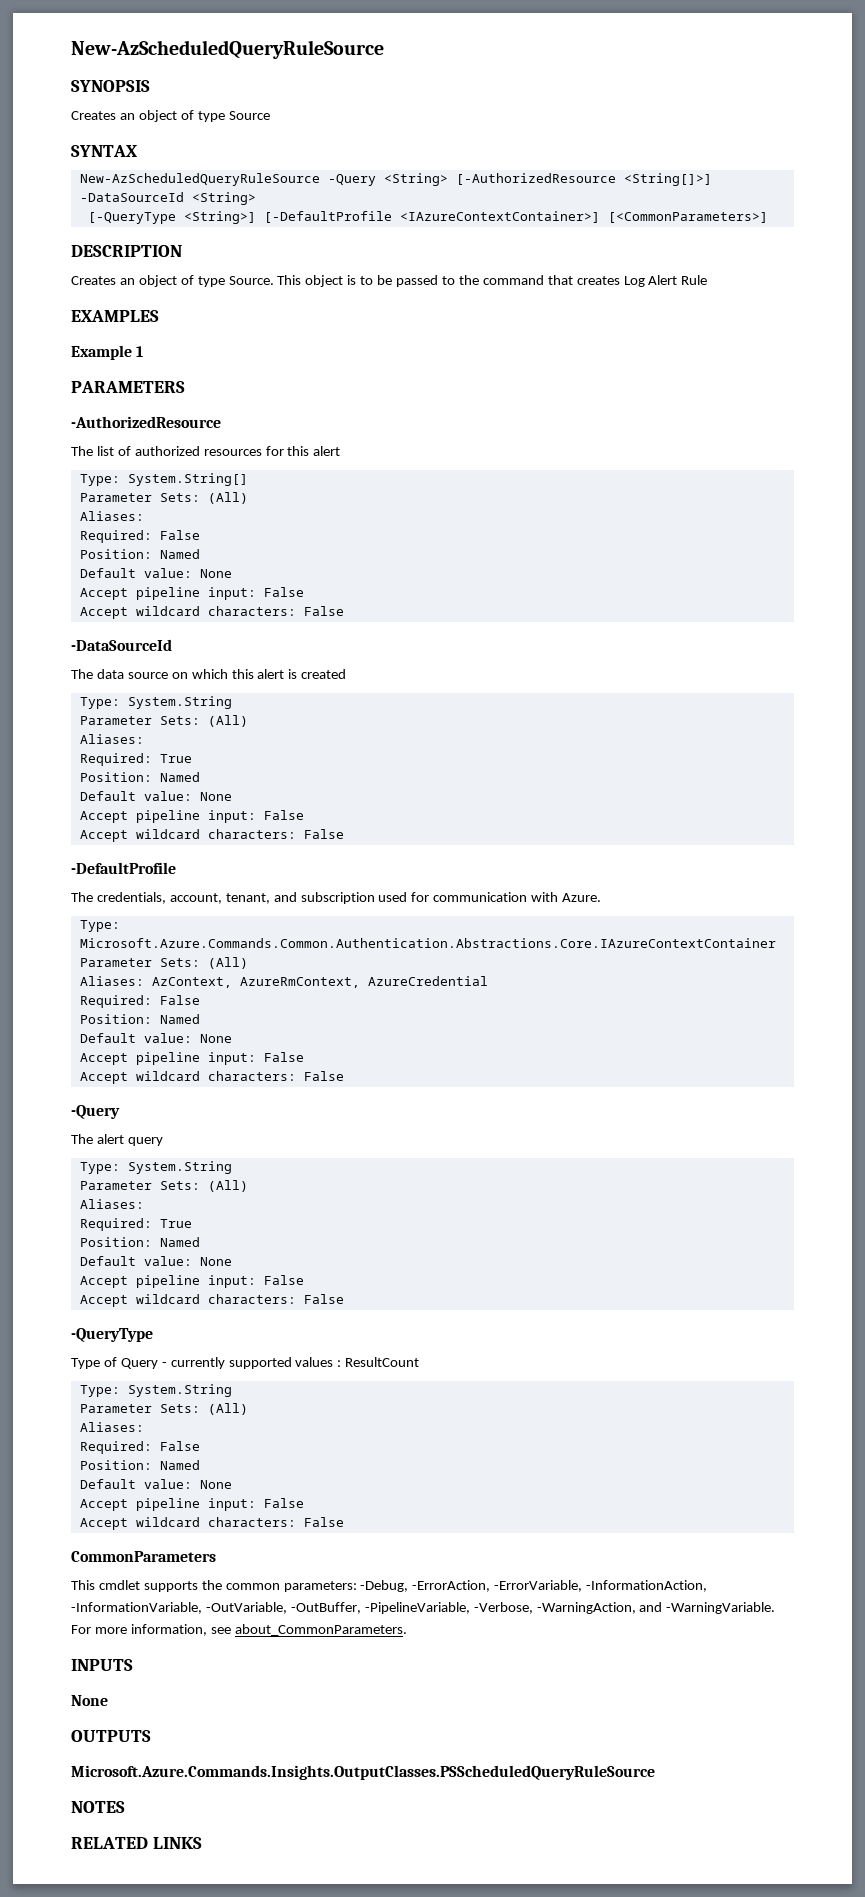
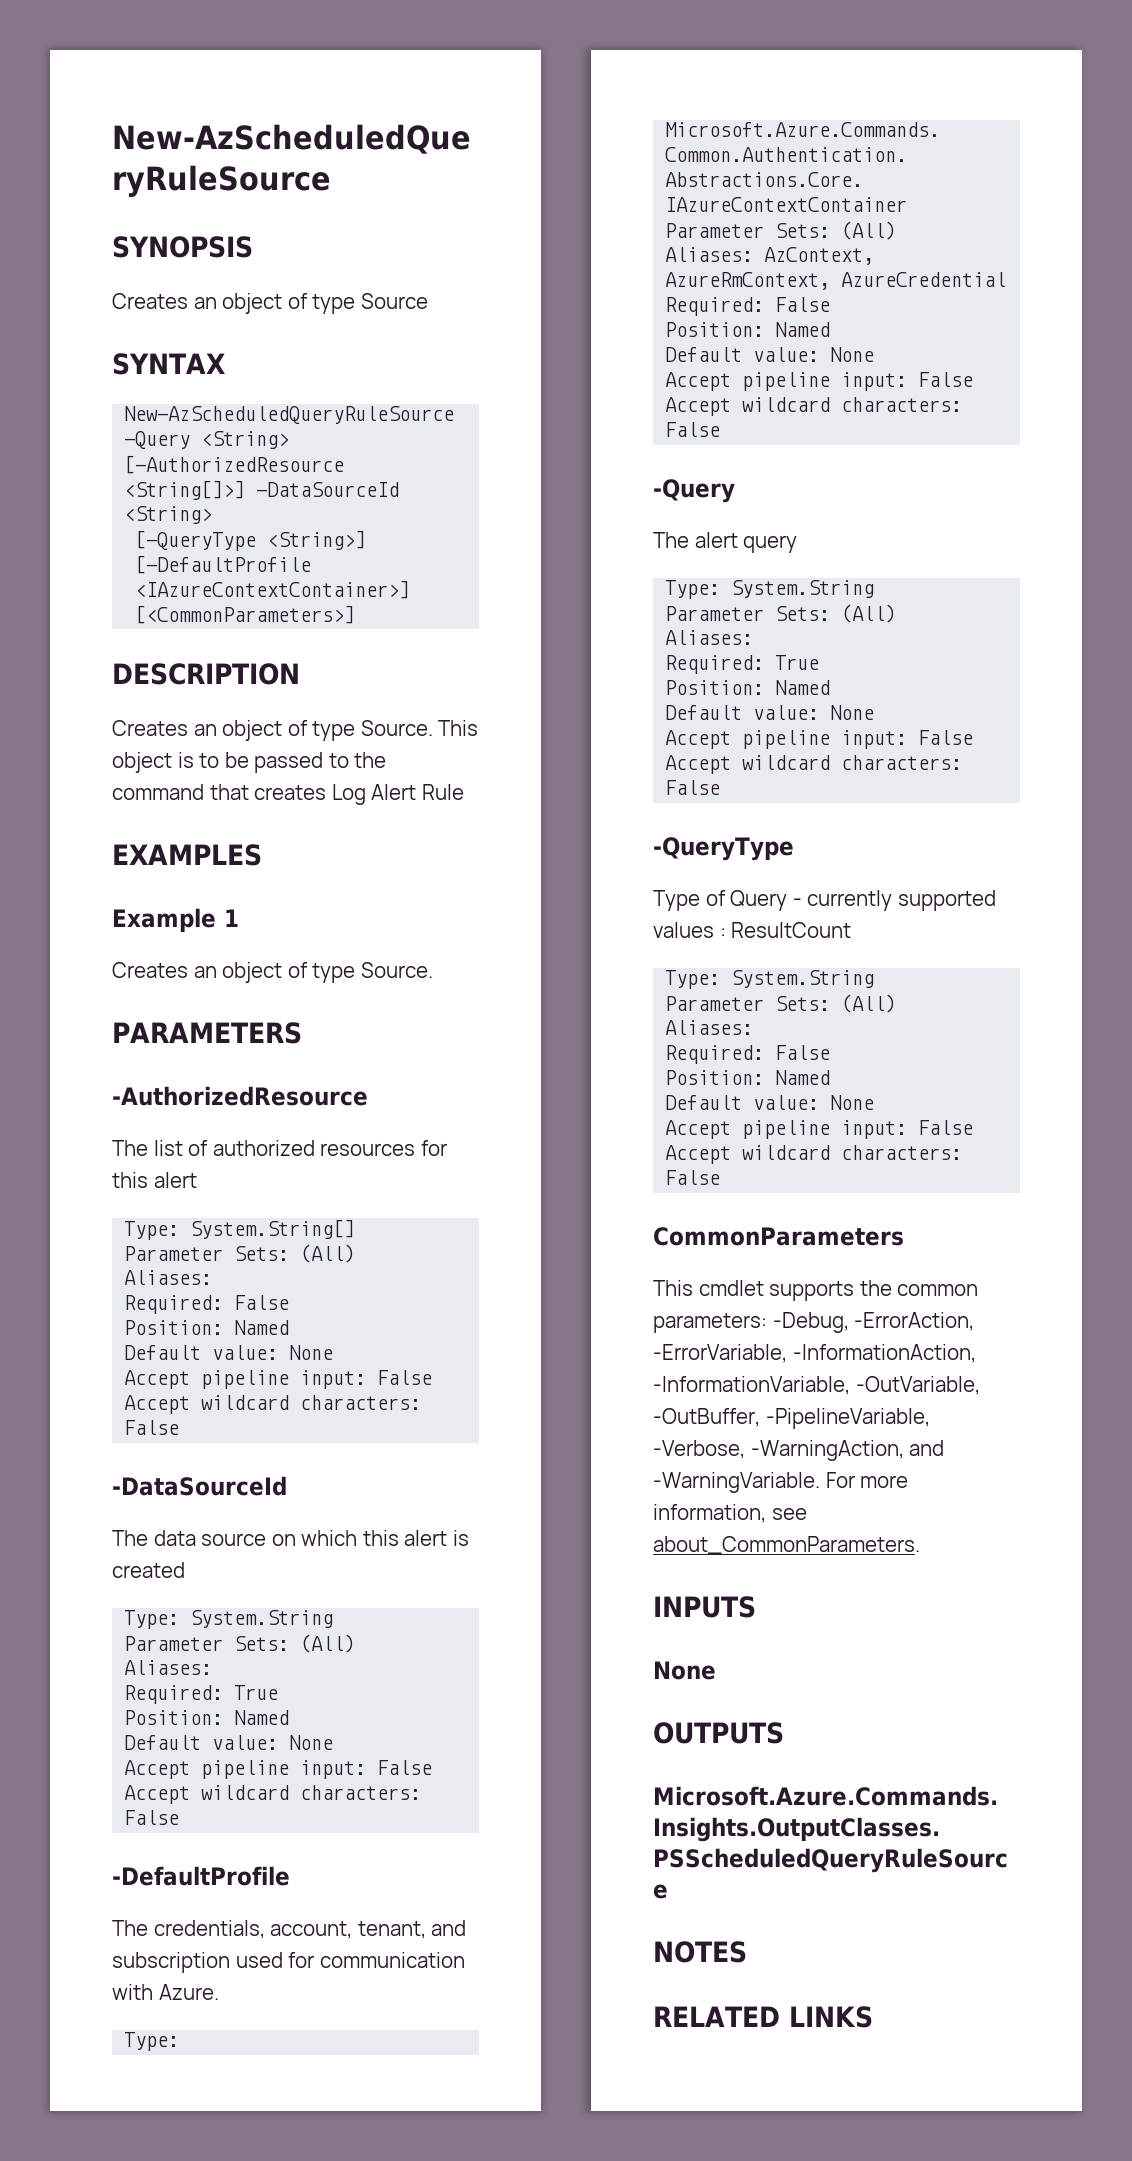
  Example 1
+ Creates an object of type Source.

